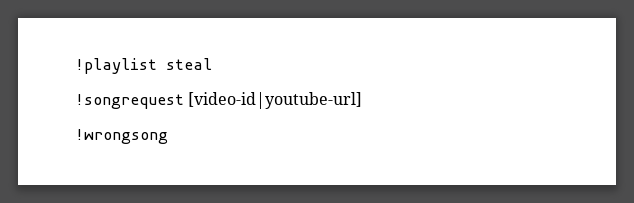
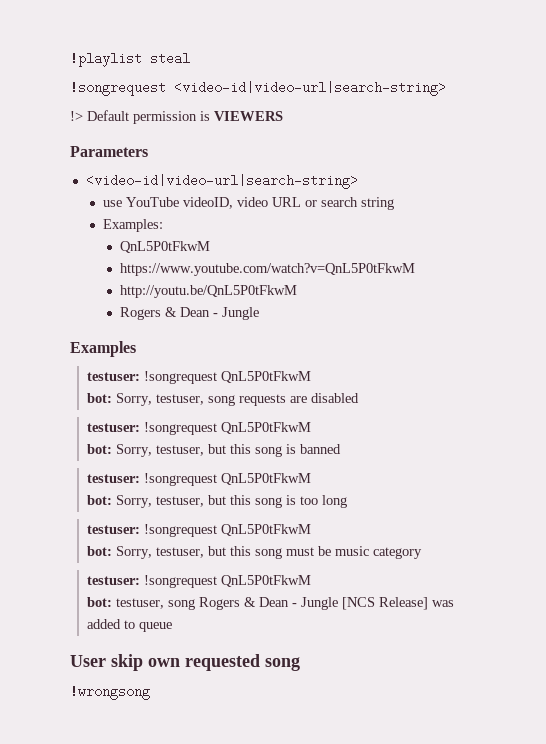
- !songrequest [video-id|youtube-url]
+ !songrequest <video-id|video-url|search-string>
+ !> Default permission is VIEWERS
+ Parameters
+ <video-id|video-url|search-string>
+ use YouTube videoID, video URL or search string
+ Examples:
+ QnL5P0tFkwM
+ https://www.youtube.com/watch?v=QnL5P0tFkwM
+ http://youtu.be/QnL5P0tFkwM
+ Rogers & Dean - Jungle
+ Examples
+ testuser: !songrequest QnL5P0tFkwM
+ bot: Sorry, testuser, song requests are disabled
+ testuser: !songrequest QnL5P0tFkwM
+ bot: Sorry, testuser, but this song is banned
+ testuser: !songrequest QnL5P0tFkwM
+ bot: Sorry, testuser, but this song is too long
+ testuser: !songrequest QnL5P0tFkwM
+ bot: Sorry, testuser, but this song must be music category
+ testuser: !songrequest QnL5P0tFkwM
+ bot: testuser, song Rogers & Dean - Jungle [NCS Release] was added to queue
+ User skip own requested song

